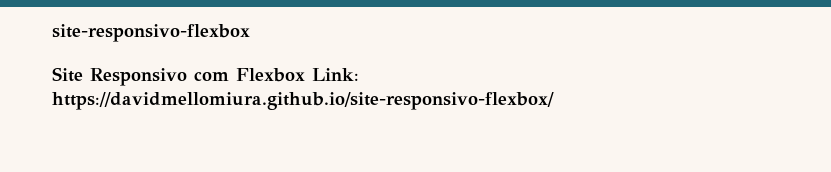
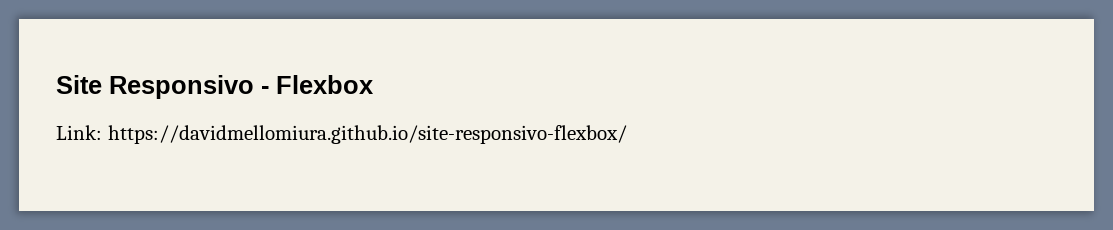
- site-responsivo-flexbox
- Site Responsivo com Flexbox Link: https://davidmellomiura.github.io/site-responsivo-flexbox/
+ Site Responsivo - Flexbox
+ Link: https://davidmellomiura.github.io/site-responsivo-flexbox/

